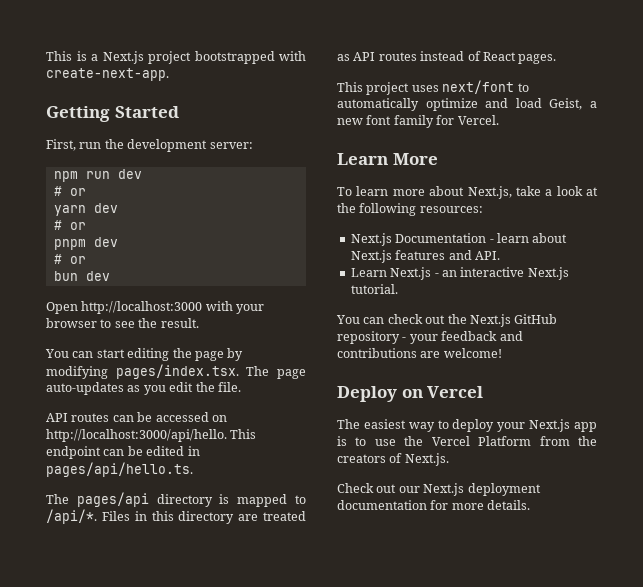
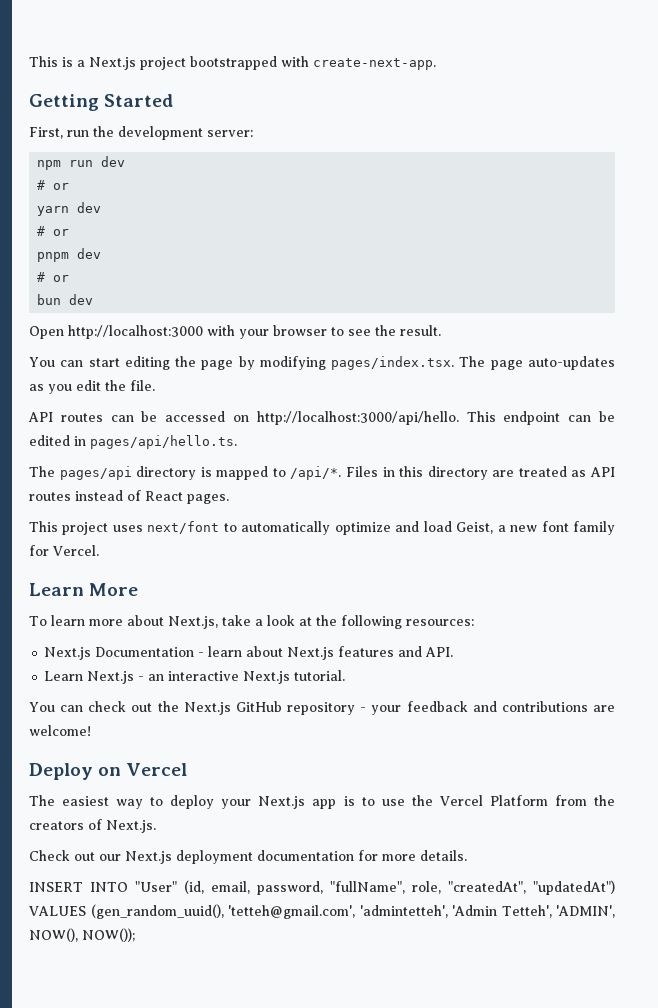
+ INSERT INTO "User" (id, email, password, "fullName", role, "createdAt", "updatedAt") VALUES (gen_random_uuid(), 'tetteh@gmail.com', 'admintetteh', 'Admin Tetteh', 'ADMIN', NOW(), NOW());

